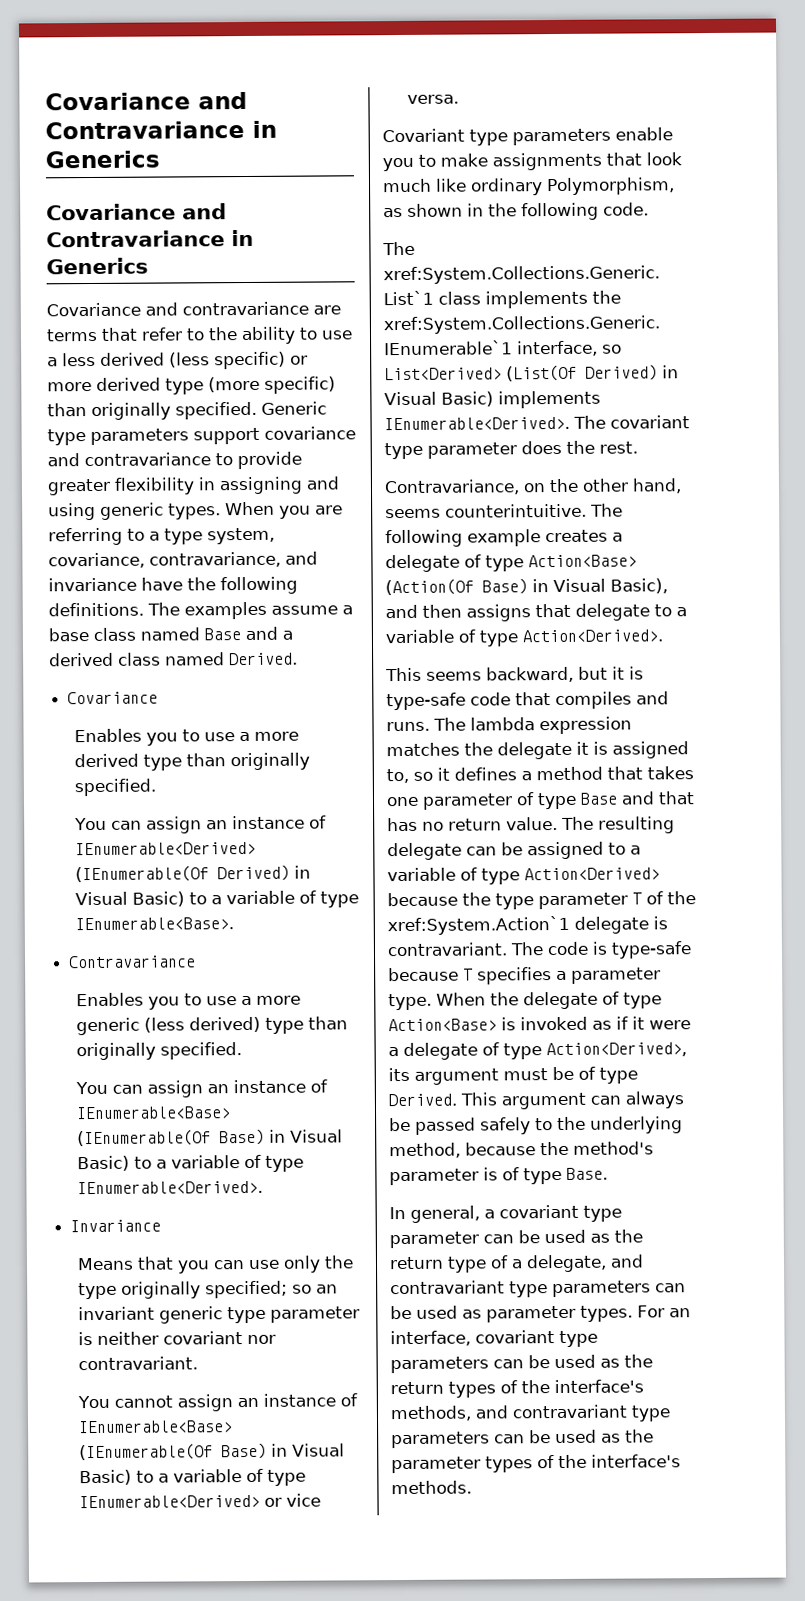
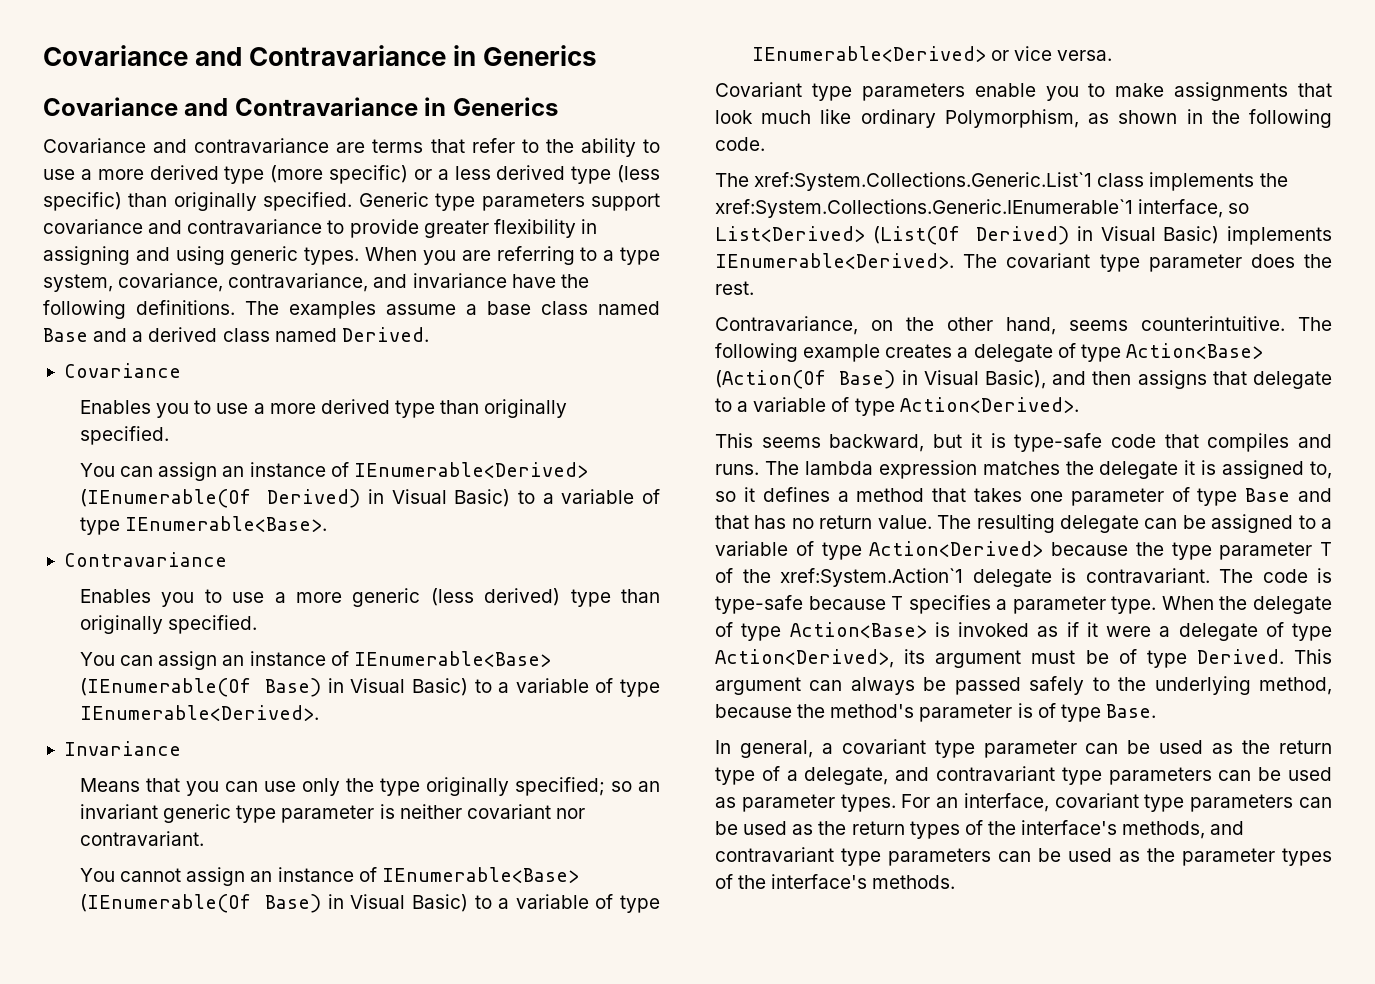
- Covariance and contravariance are terms that refer to the ability to use a less derived (less specific) or more derived type (more specific) than originally specified.
+ Covariance and contravariance are terms that refer to the ability to use a more derived type (more specific) or a less derived type (less specific) than originally specified.

